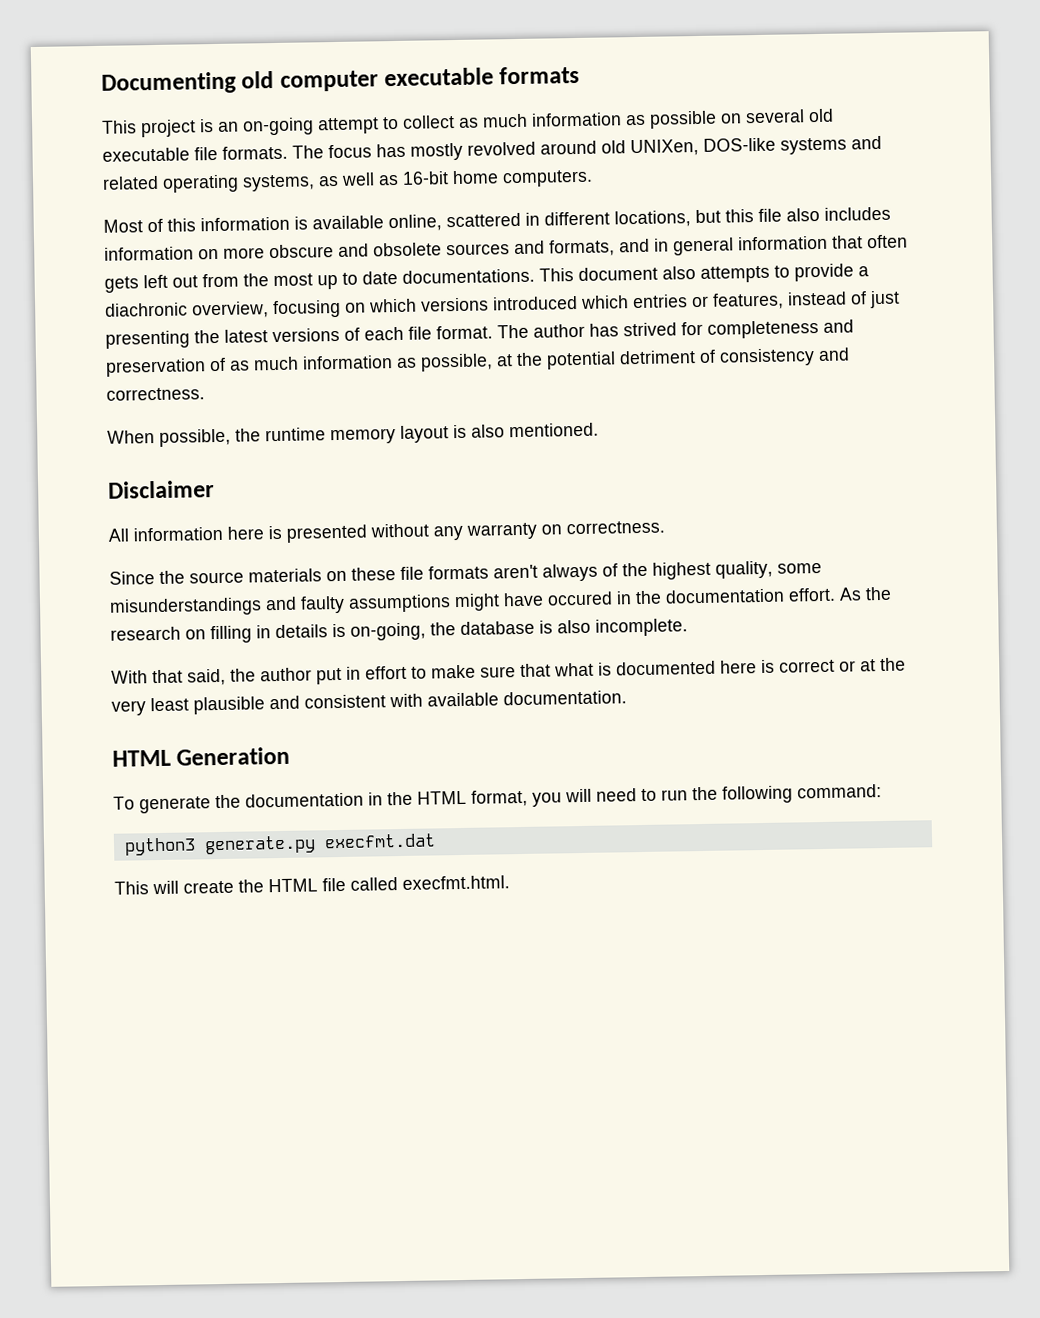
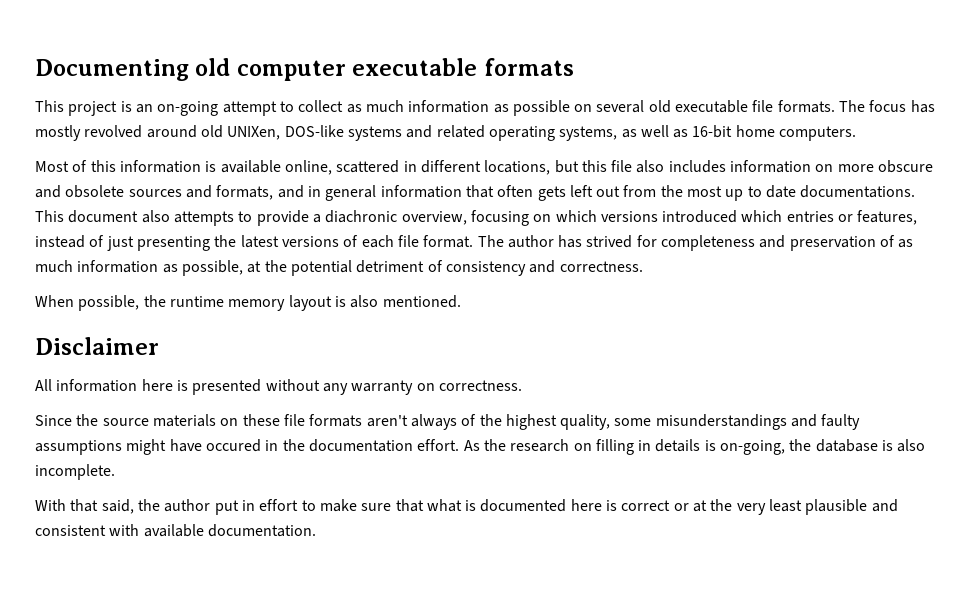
- HTML Generation
- To generate the documentation in the HTML format, you will need to run the following command:
- python3 generate.py execfmt.dat
- This will create the HTML file called execfmt.html.

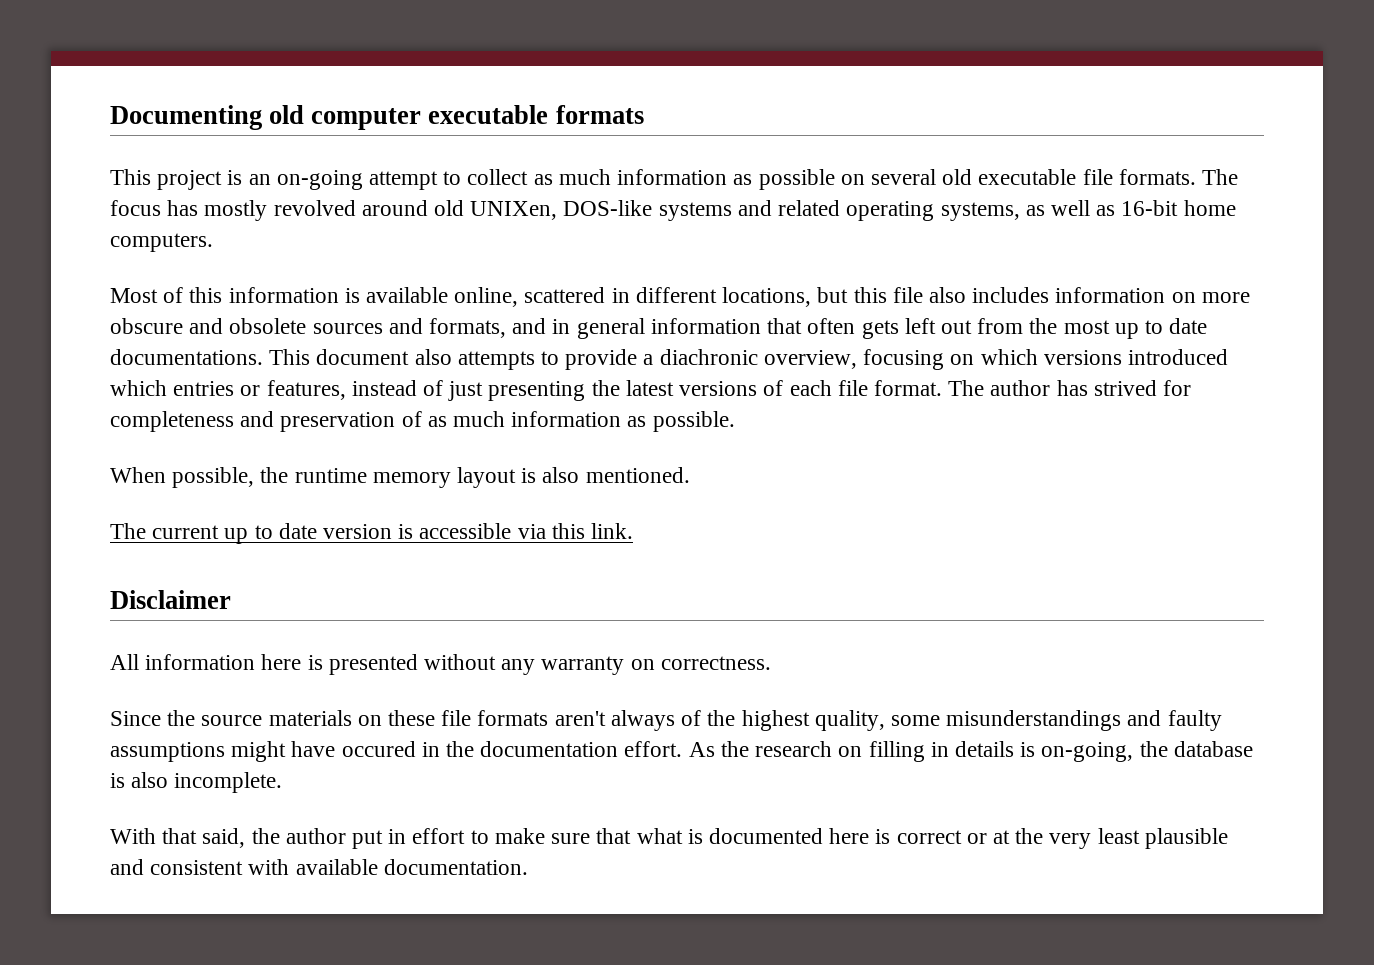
- The author has strived for completeness and preservation of as much information as possible, at the potential detriment of consistency and correctness.
+ The author has strived for completeness and preservation of as much information as possible.
+ The current up to date version is accessible via this link.

